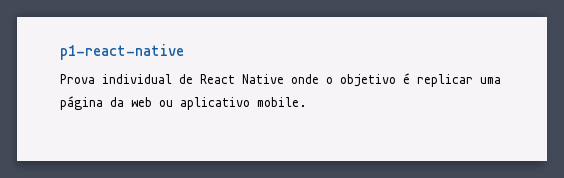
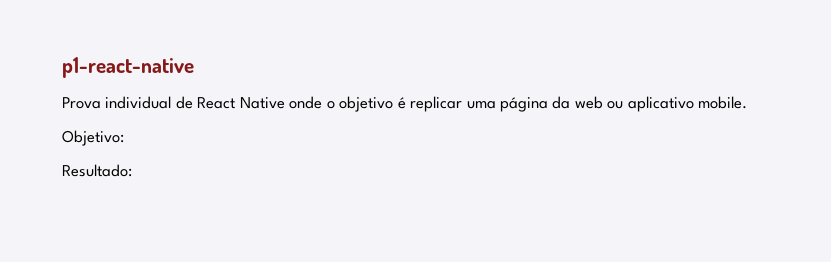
+ Objetivo:
+ Resultado:

